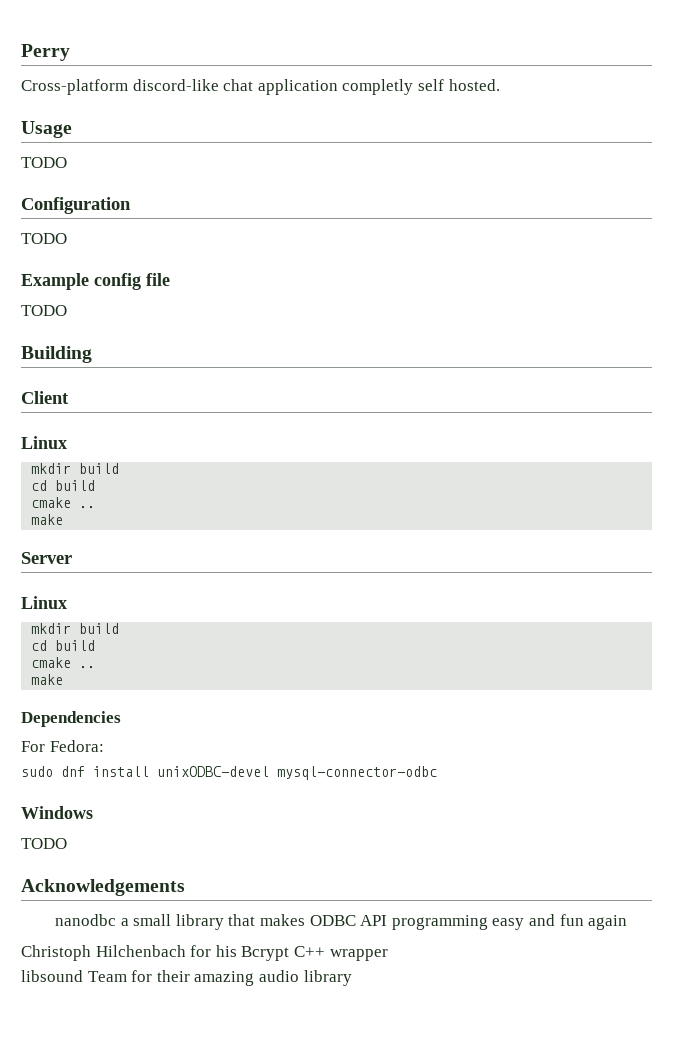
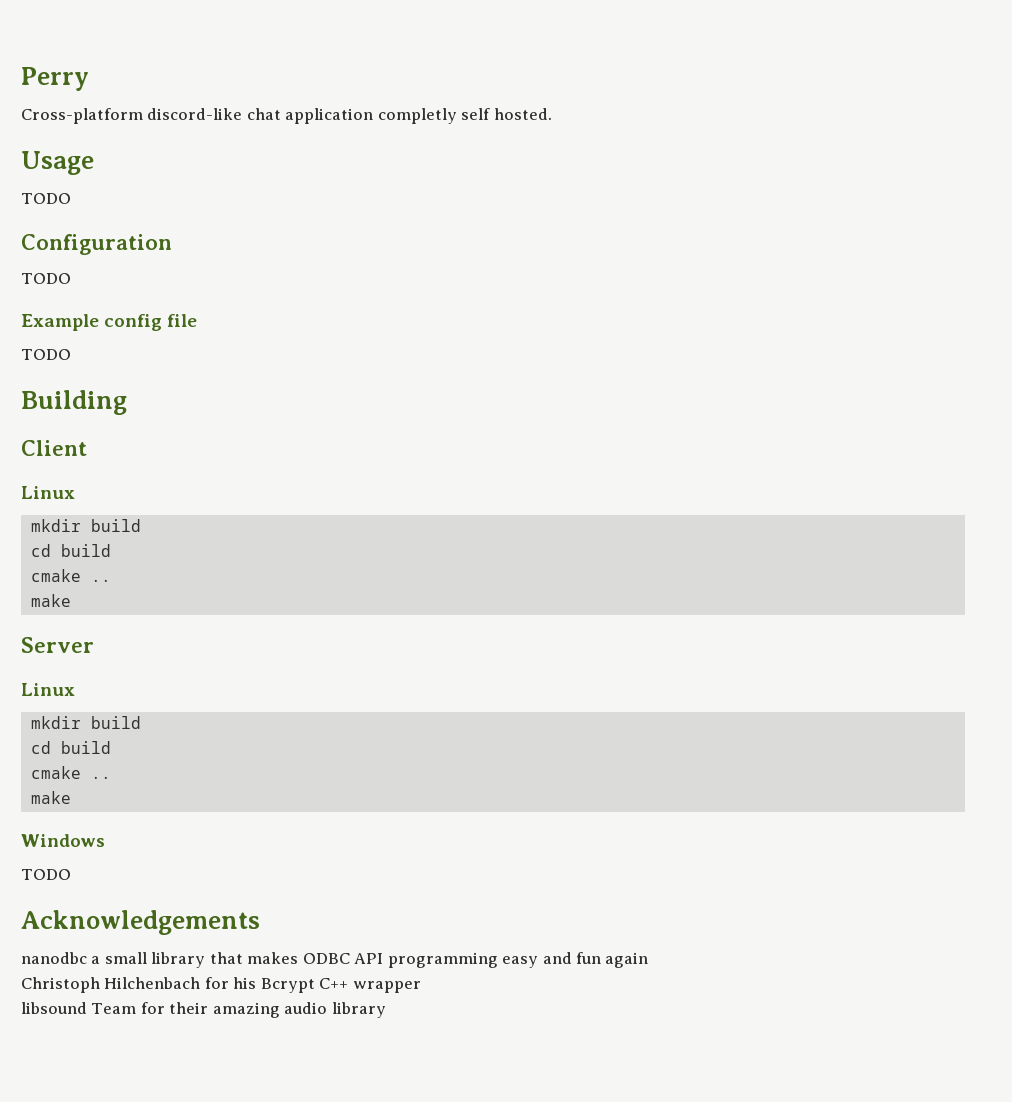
- Dependencies
- For Fedora:
- sudo dnf install unixODBC-devel mysql-connector-odbc

